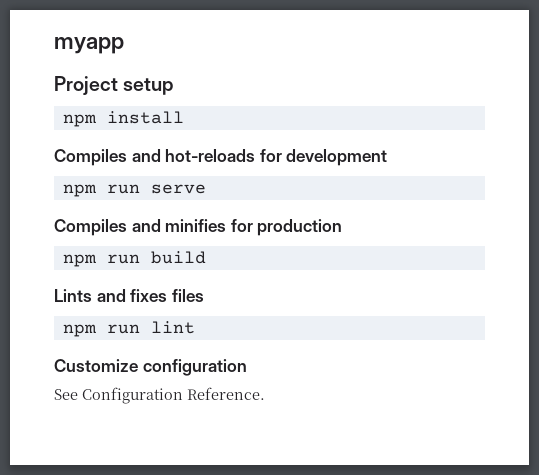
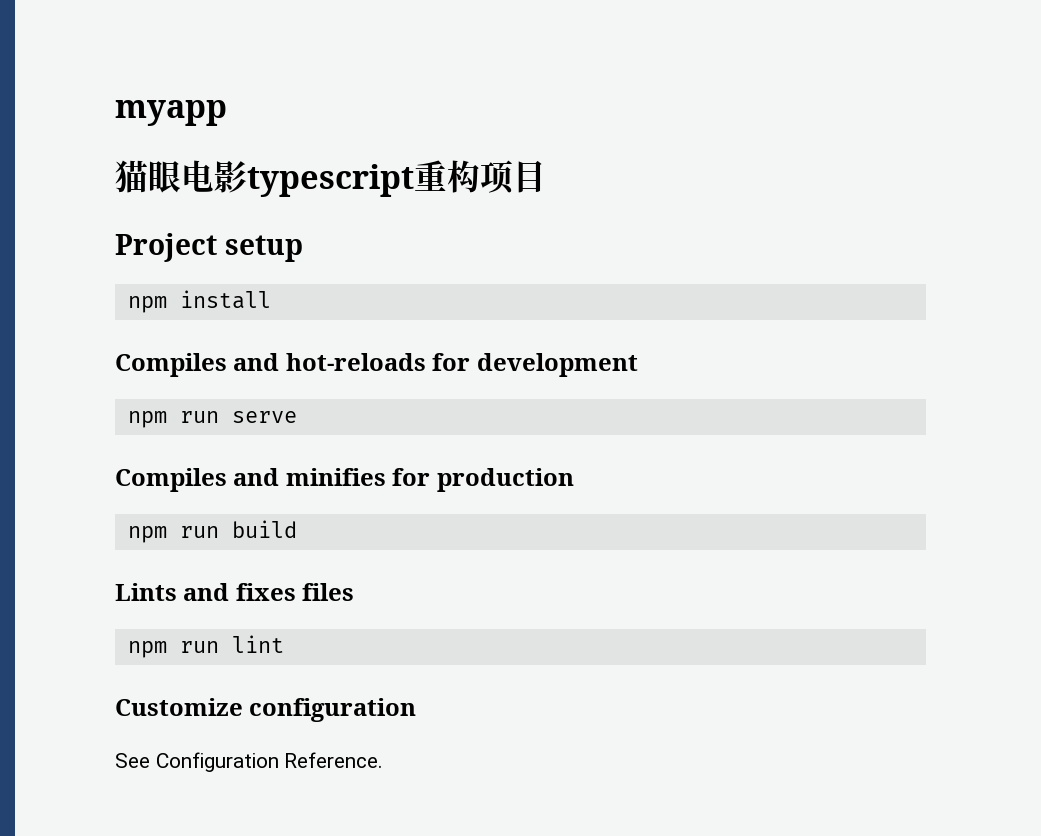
+ 猫眼电影typescript重构项目

